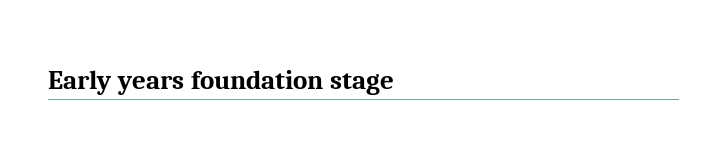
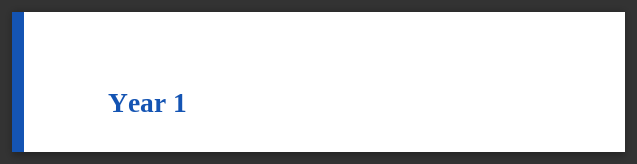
- Early years foundation stage
+ Year 1

